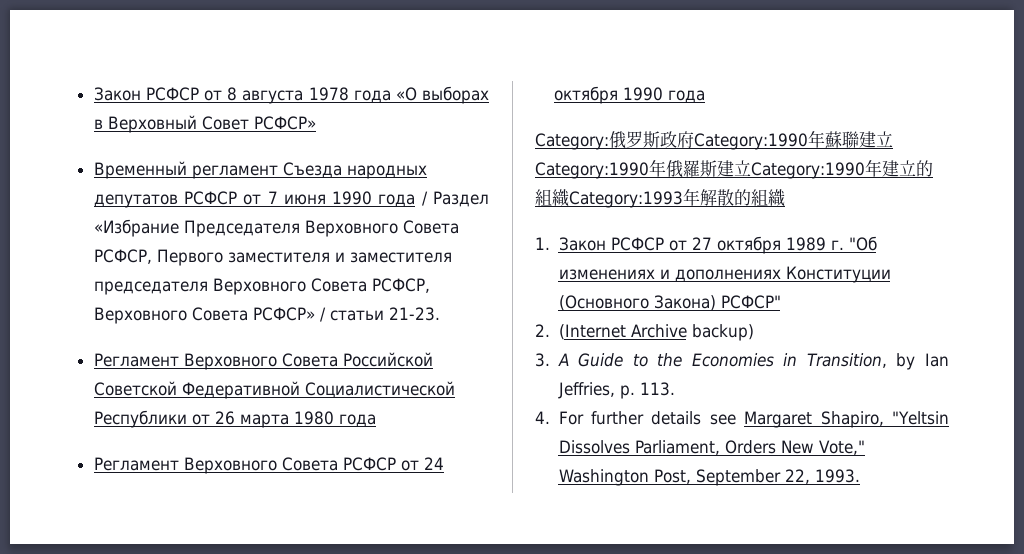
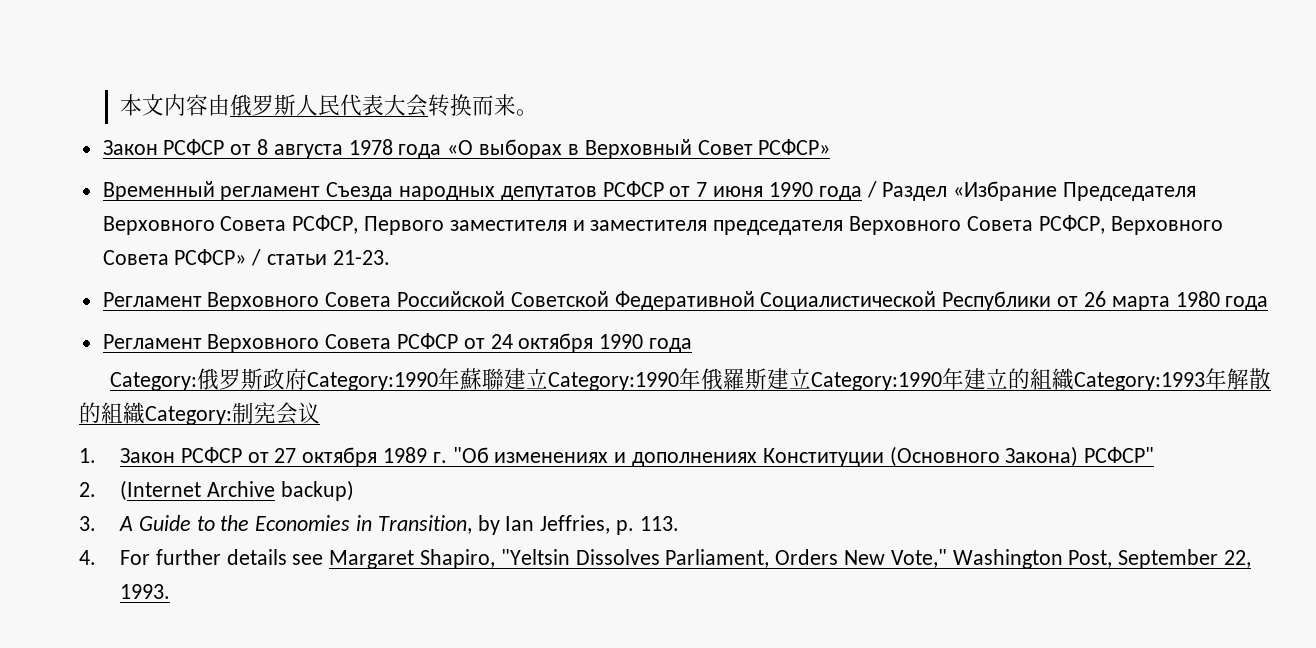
+ 本文内容由俄罗斯人民代表大会转换而来。
- Category:俄罗斯政府Category:1990年蘇聯建立Category:1990年俄羅斯建立Category:1990年建立的組織Category:1993年解散的組織
+ Category:俄罗斯政府Category:1990年蘇聯建立Category:1990年俄羅斯建立Category:1990年建立的組織Category:1993年解散的組織Category:制宪会议

